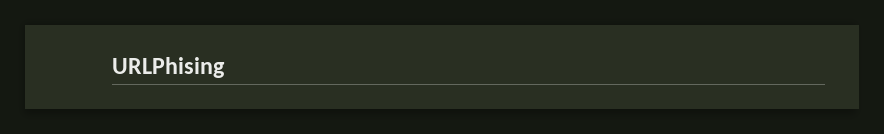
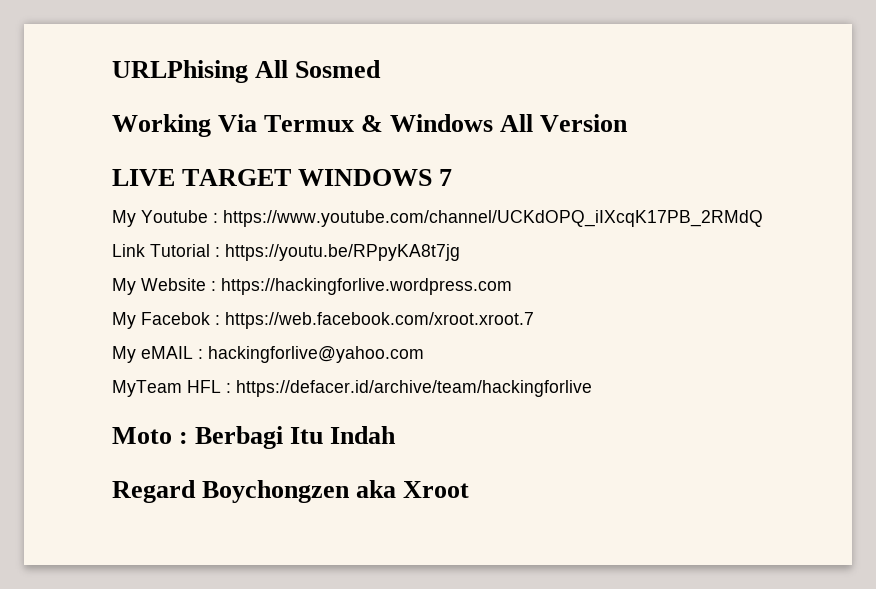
- URLPhising
+ URLPhising All Sosmed
+ Working Via Termux & Windows All Version
+ LIVE TARGET WINDOWS 7
+ My Youtube : https://www.youtube.com/channel/UCKdOPQ_iIXcqK17PB_2RMdQ
+ Link Tutorial : https://youtu.be/RPpyKA8t7jg
+ My Website : https://hackingforlive.wordpress.com
+ My Facebok : https://web.facebook.com/xroot.xroot.7
+ My eMAIL : hackingforlive@yahoo.com
+ MyTeam HFL : https://defacer.id/archive/team/hackingforlive
+ Moto : Berbagi Itu Indah
+ Regard Boychongzen aka Xroot

